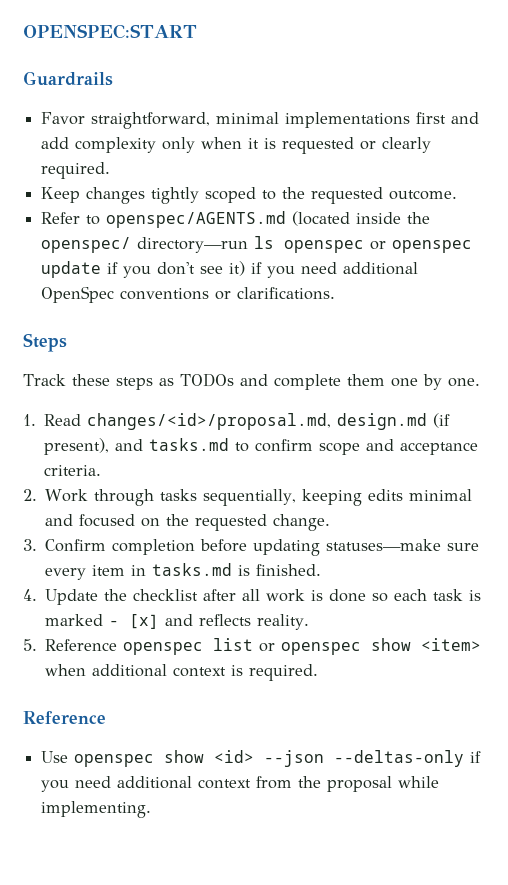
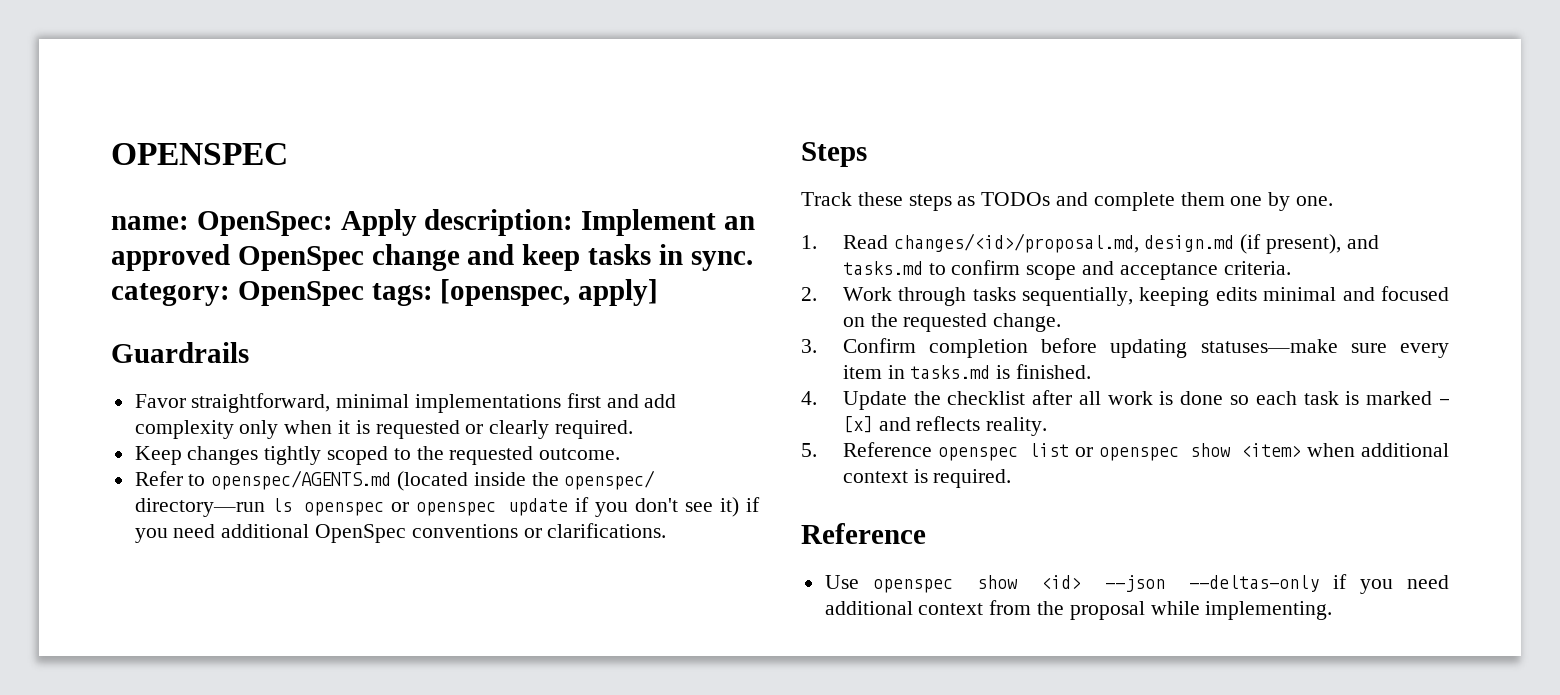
- OPENSPEC:START
+ OPENSPEC
+ name: OpenSpec: Apply description: Implement an approved OpenSpec change and keep tasks in sync. category: OpenSpec tags: [openspec, apply]

